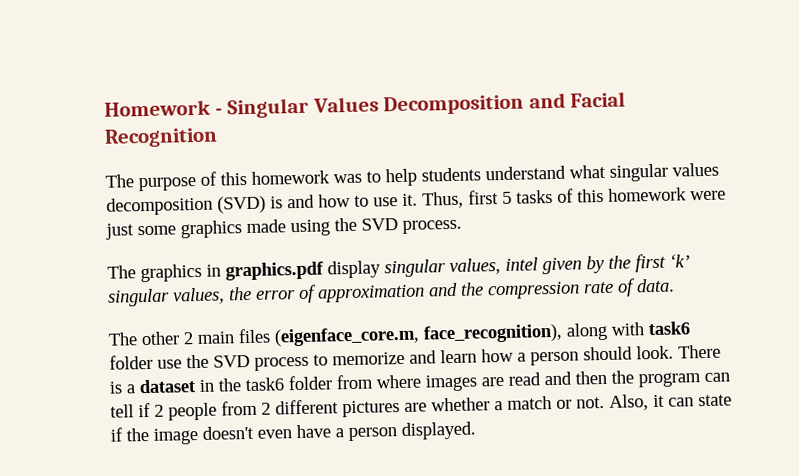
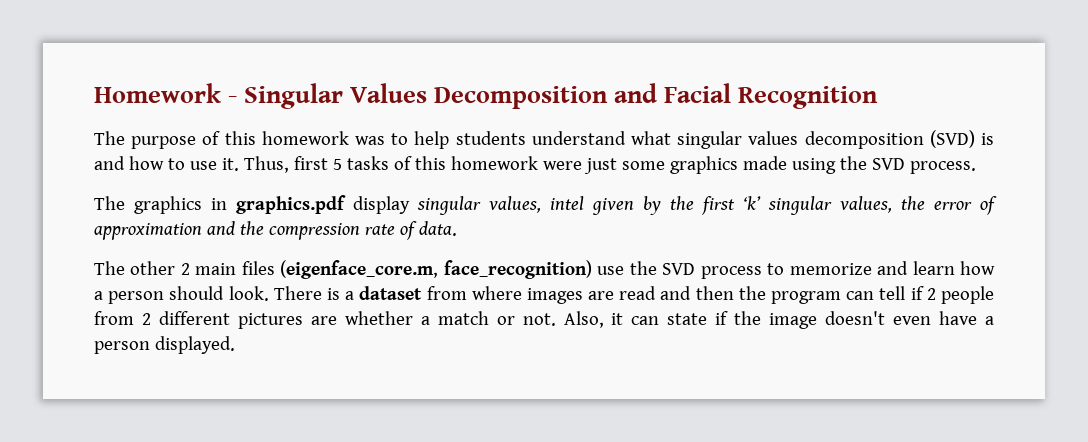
- The other 2 main files (eigenface_core.m, face_recognition), along with task6 folder use the SVD process to memorize and learn how a person should look.
+ The other 2 main files (eigenface_core.m, face_recognition) use the SVD process to memorize and learn how a person should look.
- There is a dataset in the task6 folder from where images are read and then the program can tell if 2 people from 2 different pictures are whether a match or not.
+ There is a dataset from where images are read and then the program can tell if 2 people from 2 different pictures are whether a match or not.

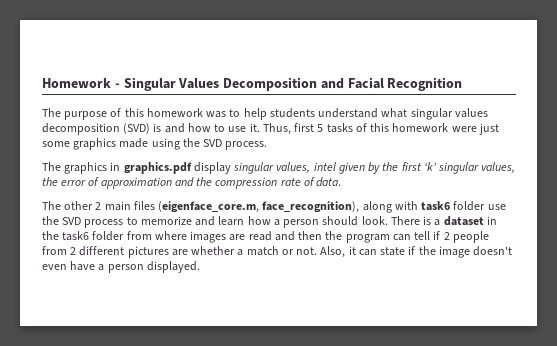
- The other 2 main files (eigenface_core.m, face_recognition) use the SVD process to memorize and learn how a person should look.
+ The other 2 main files (eigenface_core.m, face_recognition), along with task6 folder use the SVD process to memorize and learn how a person should look.
- There is a dataset from where images are read and then the program can tell if 2 people from 2 different pictures are whether a match or not.
+ There is a dataset in the task6 folder from where images are read and then the program can tell if 2 people from 2 different pictures are whether a match or not.

